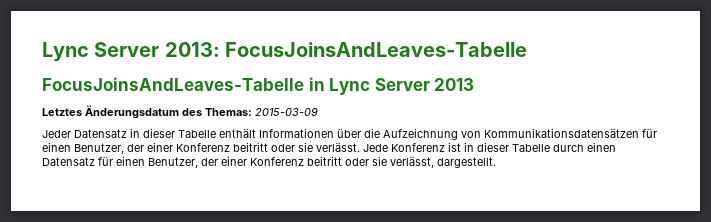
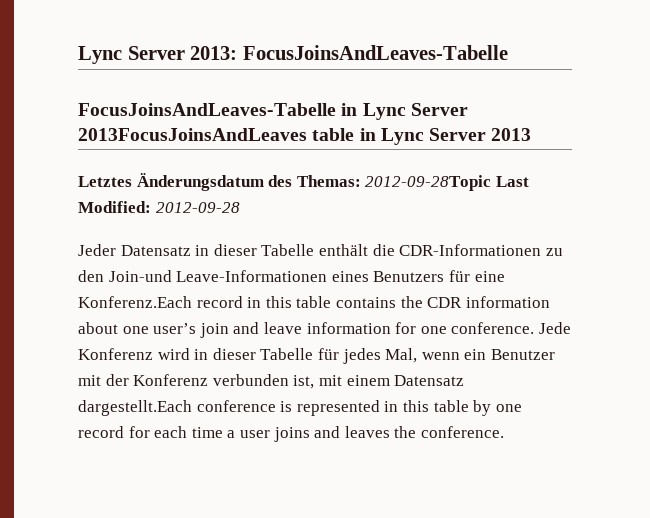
- FocusJoinsAndLeaves-Tabelle in Lync Server 2013
+ FocusJoinsAndLeaves-Tabelle in Lync Server 2013FocusJoinsAndLeaves table in Lync Server 2013
- Letztes Änderungsdatum des Themas: 2015-03-09
+ Letztes Änderungsdatum des Themas: 2012-09-28Topic Last Modified: 2012-09-28
- Jeder Datensatz in dieser Tabelle enthält Informationen über die Aufzeichnung von Kommunikationsdatensätzen für einen Benutzer, der einer Konferenz beitritt oder sie verlässt.
+ Jeder Datensatz in dieser Tabelle enthält die CDR-Informationen zu den Join-und Leave-Informationen eines Benutzers für eine Konferenz.Each record in this table contains the CDR information about one user’s join and leave information for one conference.
- Jede Konferenz ist in dieser Tabelle durch einen Datensatz für einen Benutzer, der einer Konferenz beitritt oder sie verlässt, dargestellt.
+ Jede Konferenz wird in dieser Tabelle für jedes Mal, wenn ein Benutzer mit der Konferenz verbunden ist, mit einem Datensatz dargestellt.Each conference is represented in this table by one record for each time a user joins and leaves the conference.

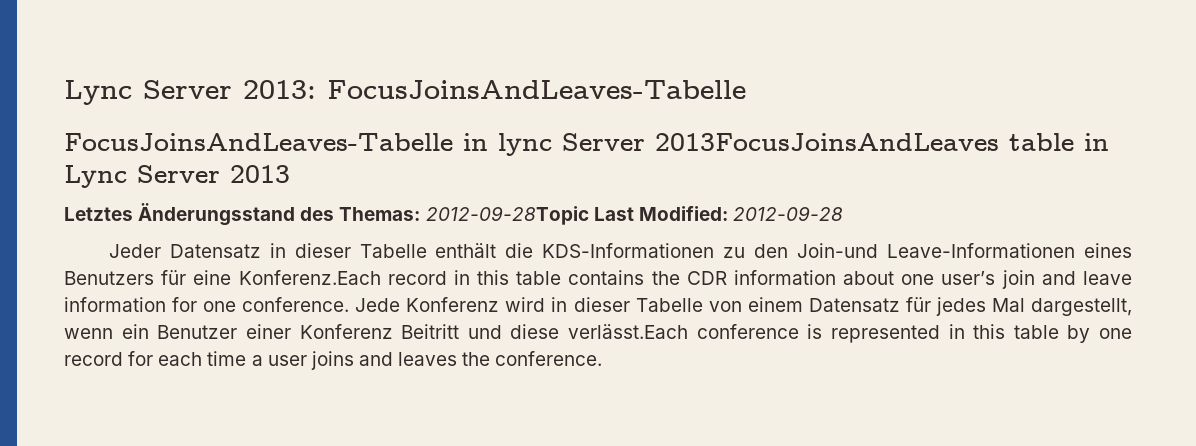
- FocusJoinsAndLeaves-Tabelle in Lync Server 2013FocusJoinsAndLeaves table in Lync Server 2013
+ FocusJoinsAndLeaves-Tabelle in lync Server 2013FocusJoinsAndLeaves table in Lync Server 2013
- Letztes Änderungsdatum des Themas: 2012-09-28Topic Last Modified: 2012-09-28
+ Letztes Änderungsstand des Themas: 2012-09-28Topic Last Modified: 2012-09-28
- Jeder Datensatz in dieser Tabelle enthält die CDR-Informationen zu den Join-und Leave-Informationen eines Benutzers für eine Konferenz.Each record in this table contains the CDR information about one user’s join and leave information for one conference.
+ Jeder Datensatz in dieser Tabelle enthält die KDS-Informationen zu den Join-und Leave-Informationen eines Benutzers für eine Konferenz.Each record in this table contains the CDR information about one user’s join and leave information for one conference.
- Jede Konferenz wird in dieser Tabelle für jedes Mal, wenn ein Benutzer mit der Konferenz verbunden ist, mit einem Datensatz dargestellt.Each conference is represented in this table by one record for each time a user joins and leaves the conference.
+ Jede Konferenz wird in dieser Tabelle von einem Datensatz für jedes Mal dargestellt, wenn ein Benutzer einer Konferenz Beitritt und diese verlässt.Each conference is represented in this table by one record for each time a user joins and leaves the conference.

